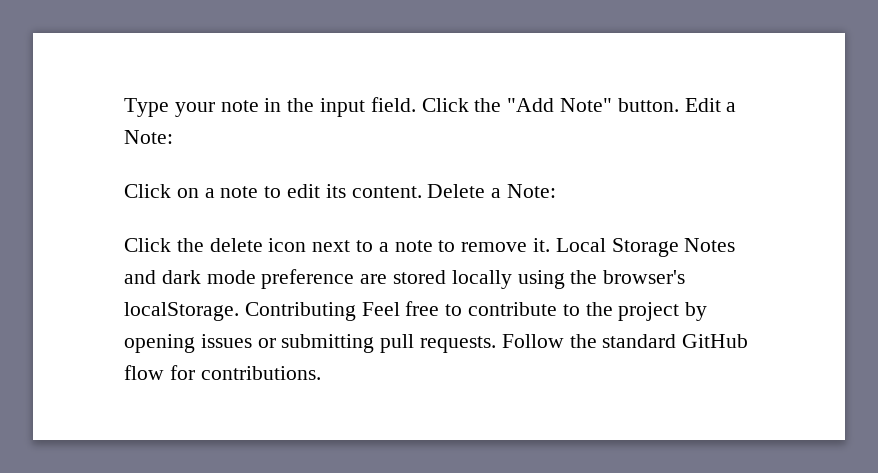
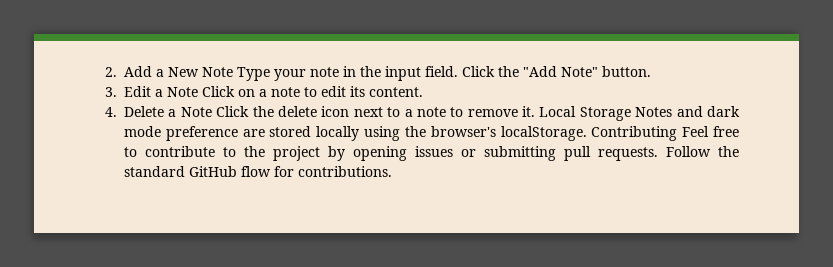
- Type your note in the input field.
+ 2. Add a New Note Type your note in the input field.
- Click the "Add Note" button. Edit a Note:
- Click on a note to edit its content. Delete a Note:
- Click the delete icon next to a note to remove it.
+ Click the "Add Note" button.
+ 3. Edit a Note Click on a note to edit its content.
+ 4. Delete a Note Click the delete icon next to a note to remove it.

